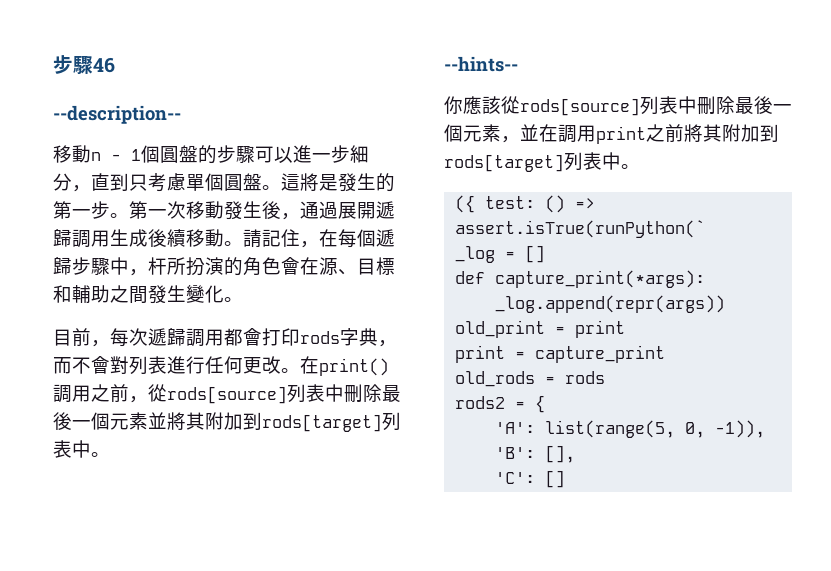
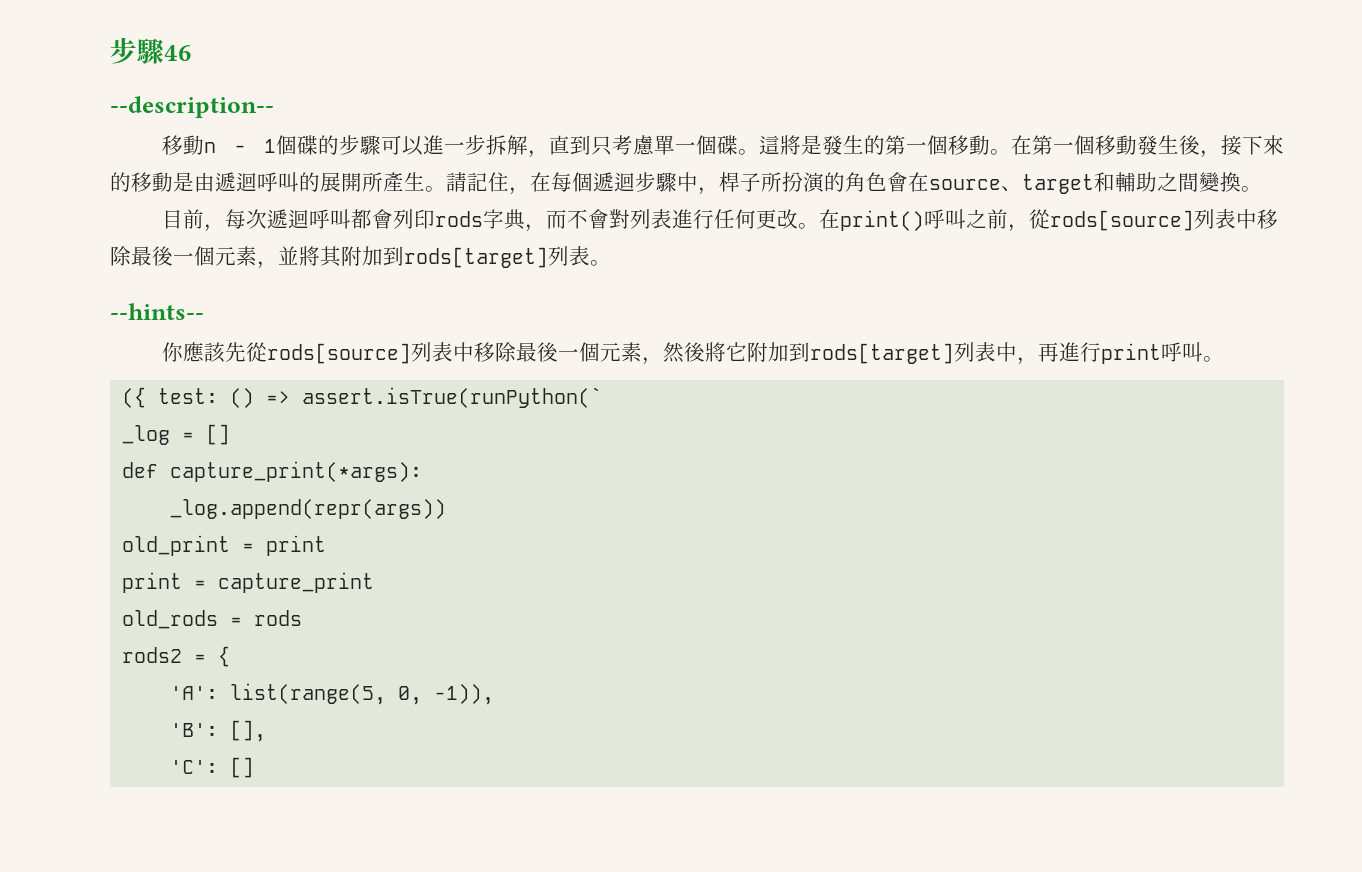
- 移動n - 1個圓盤的步驟可以進一步細分，直到只考慮單個圓盤。
+ 移動n - 1個碟的步驟可以進一步拆解，直到只考慮單一個碟。
- 這將是發生的第一步。第一次移動發生後，通過展開遞歸調用生成後續移動。
+ 這將是發生的第一個移動。在第一個移動發生後，接下來的移動是由遞迴呼叫的展開所產生。
- 請記住，在每個遞歸步驟中，杆所扮演的角色會在源、目標和輔助之間發生變化。
+ 請記住，在每個遞迴步驟中，桿子所扮演的角色會在source、target和輔助之間變換。
- 目前，每次遞歸調用都會打印rods字典，而不會對列表進行任何更改。
+ 目前，每次遞迴呼叫都會列印rods字典，而不會對列表進行任何更改。
- 在print()調用之前，從rods[source]列表中刪除最後一個元素並將其附加到rods[target]列表中。
+ 在print()呼叫之前，從rods[source]列表中移除最後一個元素，並將其附加到rods[target]列表。
- 你應該從rods[source]列表中刪除最後一個元素，並在調用print之前將其附加到rods[target]列表中。
+ 你應該先從rods[source]列表中移除最後一個元素，然後將它附加到rods[target]列表中，再進行print呼叫。

